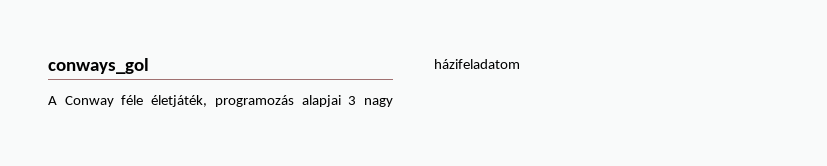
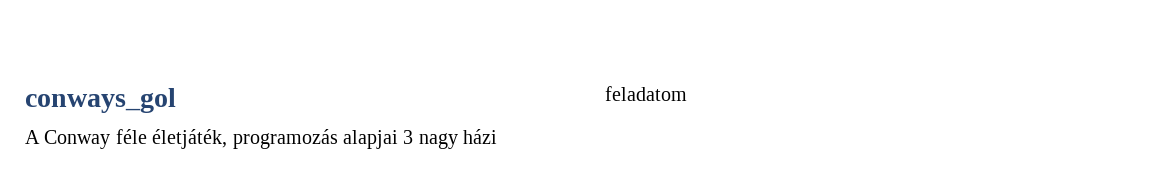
- A Conway féle életjáték, programozás alapjai 3 nagy házifeladatom
+ A Conway féle életjáték, programozás alapjai 3 nagy házi feladatom

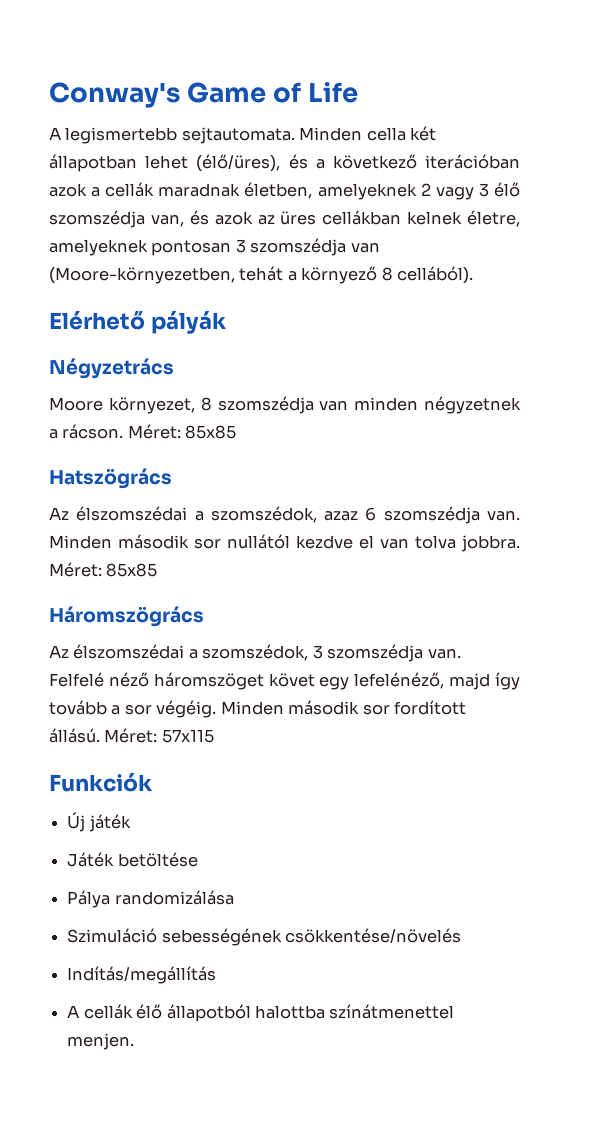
- conways_gol
- A Conway féle életjáték, programozás alapjai 3 nagy házi feladatom
+ Conway's Game of Life
+ A legismertebb sejtautomata. Minden cella két állapotban lehet (élő/üres), és a következő iterációban azok a cellák maradnak életben, amelyeknek 2 vagy 3 élő szomszédja van, és azok az üres cellákban kelnek életre, amelyeknek pontosan 3 szomszédja van (Moore-környezetben, tehát a környező 8 cellából).
+ Elérhető pályák
+ Négyzetrács
+ Moore környezet, 8 szomszédja van minden négyzetnek a rácson. Méret: 85x85
+ Hatszögrács
+ Az élszomszédai a szomszédok, azaz 6 szomszédja van. Minden második sor nullától kezdve el van tolva jobbra. Méret: 85x85
+ Háromszögrács
+ Az élszomszédai a szomszédok, 3 szomszédja van. Felfelé néző háromszöget követ egy lefelénéző, majd így tovább a sor végéig. Minden második sor fordított állású. Méret: 57x115
+ Funkciók
+ Új játék
+ Játék betöltése
+ Pálya randomizálása
+ Szimuláció sebességének csökkentése/növelés
+ Indítás/megállítás
+ A cellák élő állapotból halottba színátmenettel menjen.

